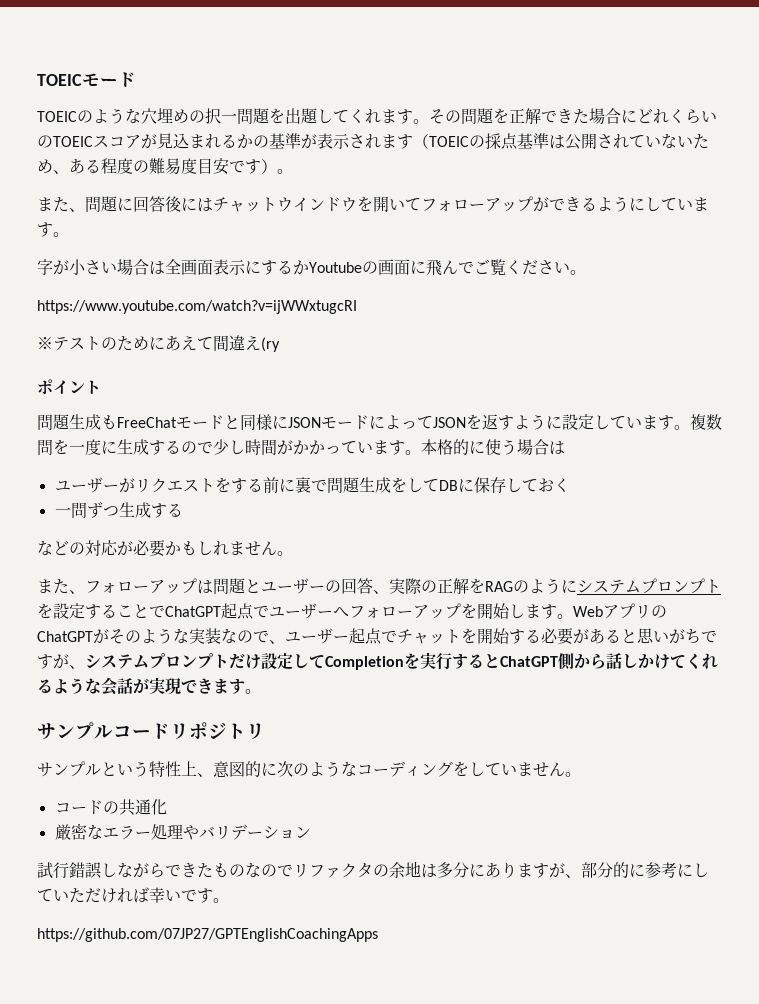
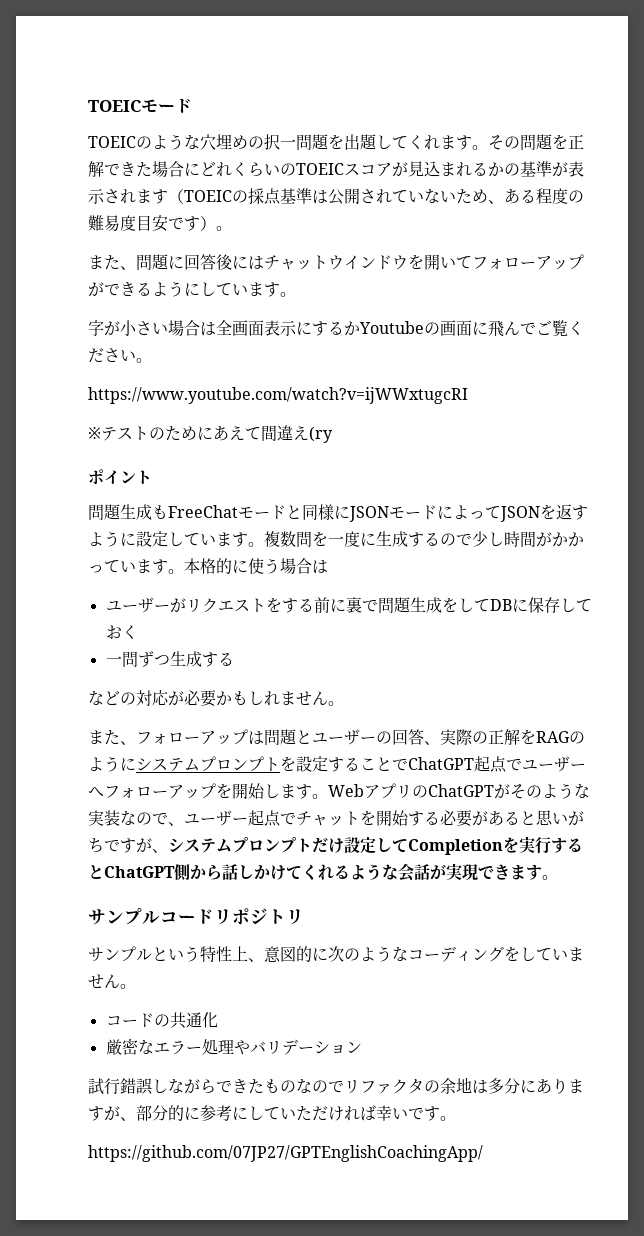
- https://github.com/07JP27/GPTEnglishCoachingApps
+ https://github.com/07JP27/GPTEnglishCoachingApp/

